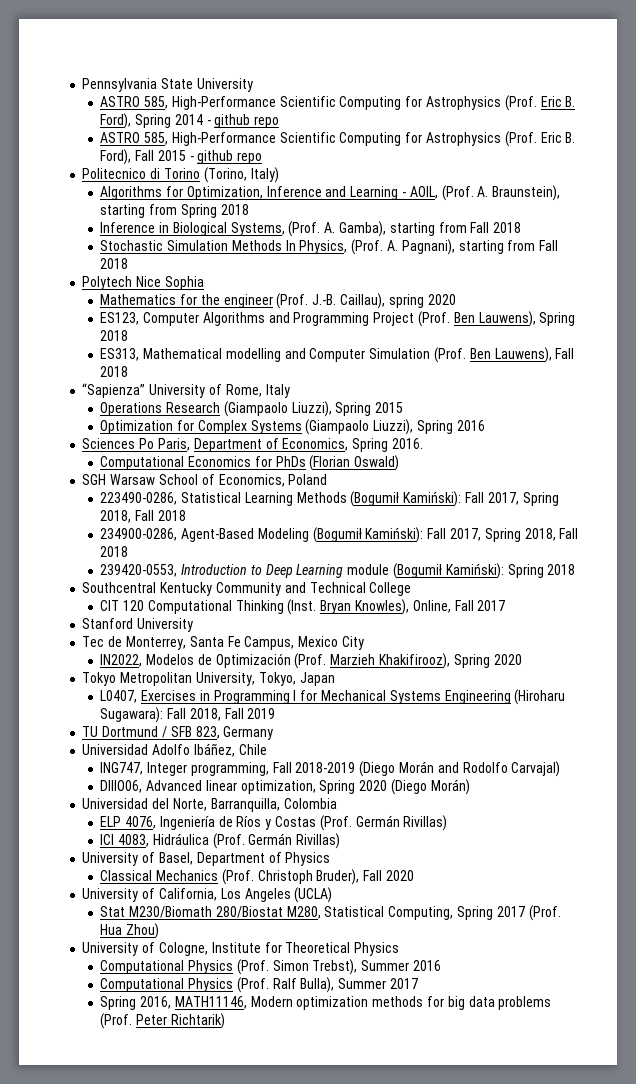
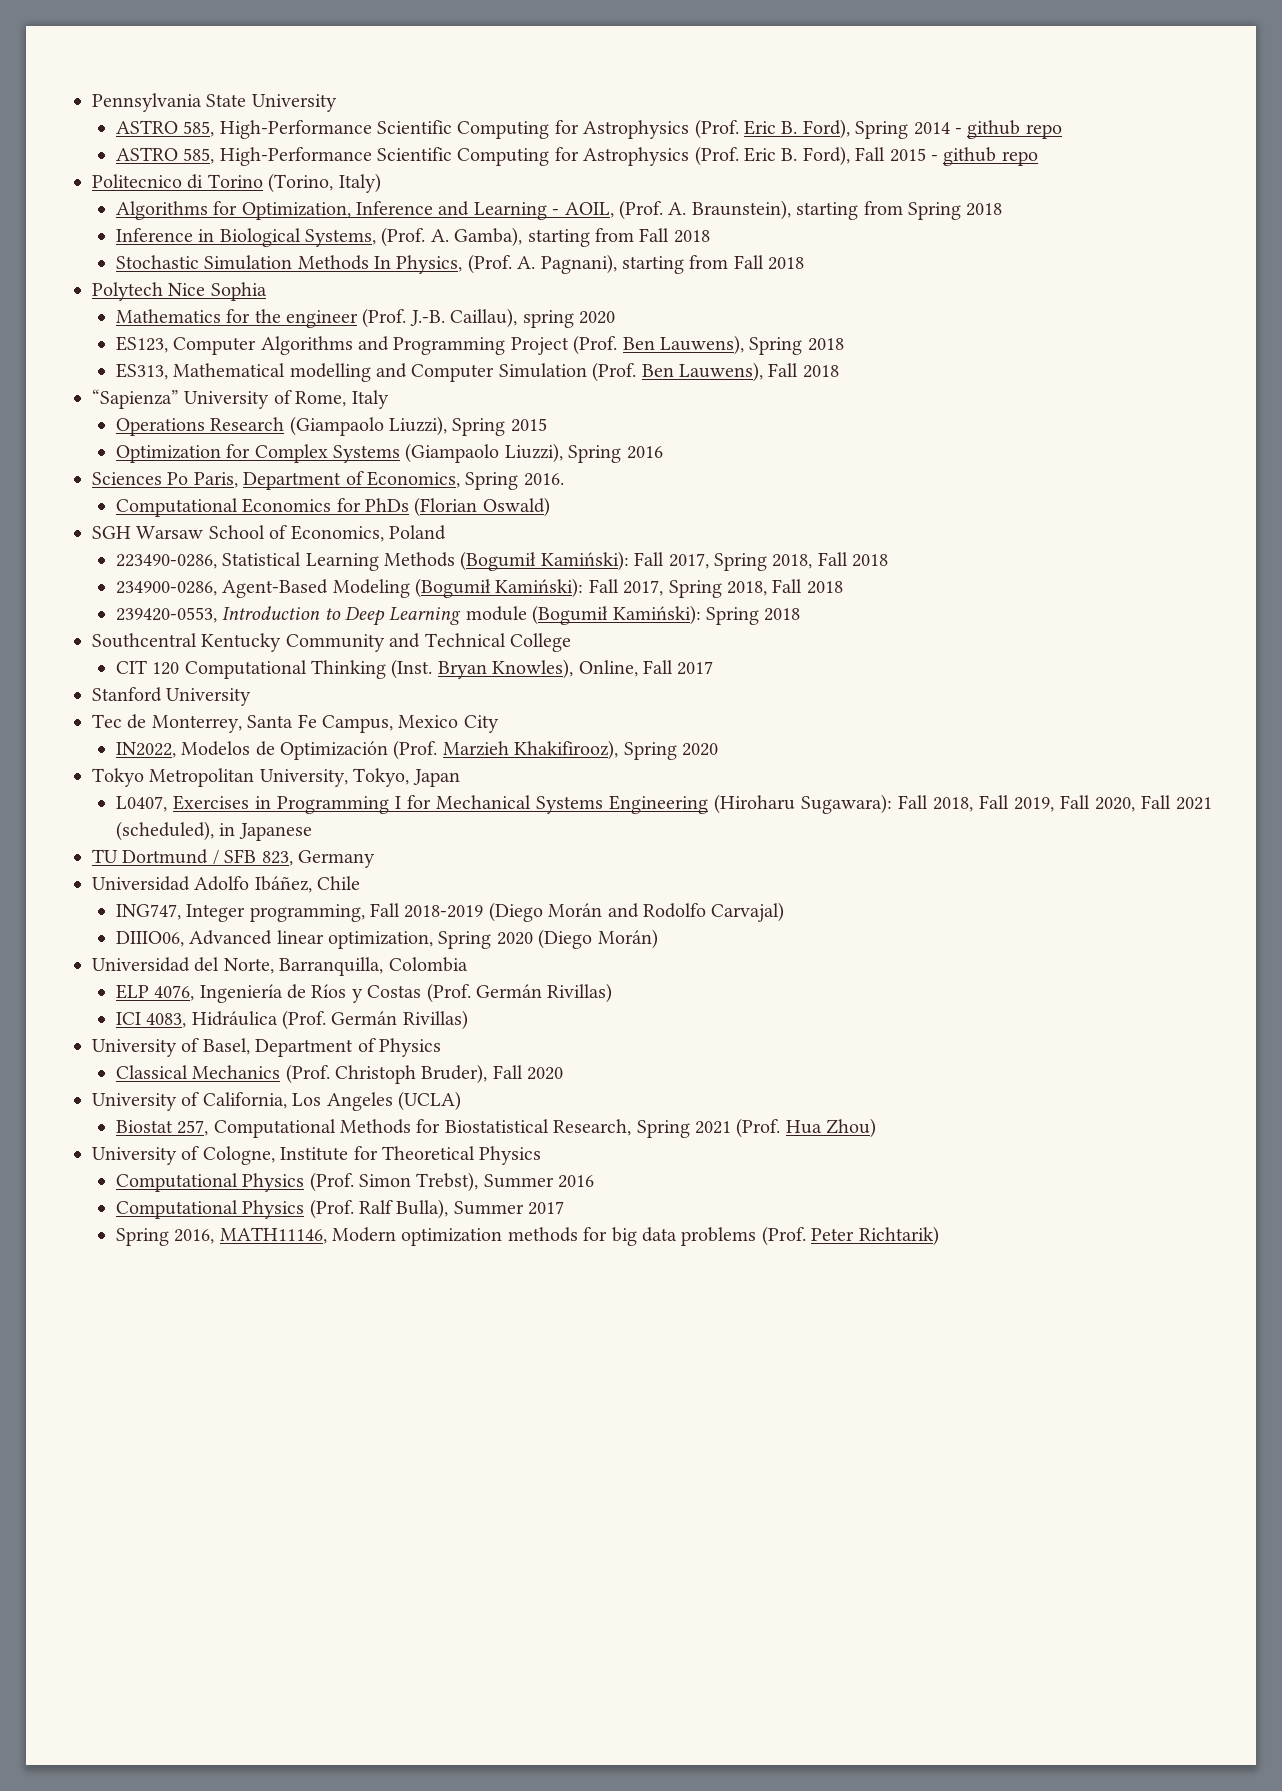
- L0407, Exercises in Programming I for Mechanical Systems Engineering (Hiroharu Sugawara): Fall 2018, Fall 2019
+ L0407, Exercises in Programming I for Mechanical Systems Engineering (Hiroharu Sugawara): Fall 2018, Fall 2019, Fall 2020, Fall 2021 (scheduled), in Japanese
- Stat M230/Biomath 280/Biostat M280, Statistical Computing, Spring 2017 (Prof. Hua Zhou)
+ Biostat 257, Computational Methods for Biostatistical Research, Spring 2021 (Prof. Hua Zhou)

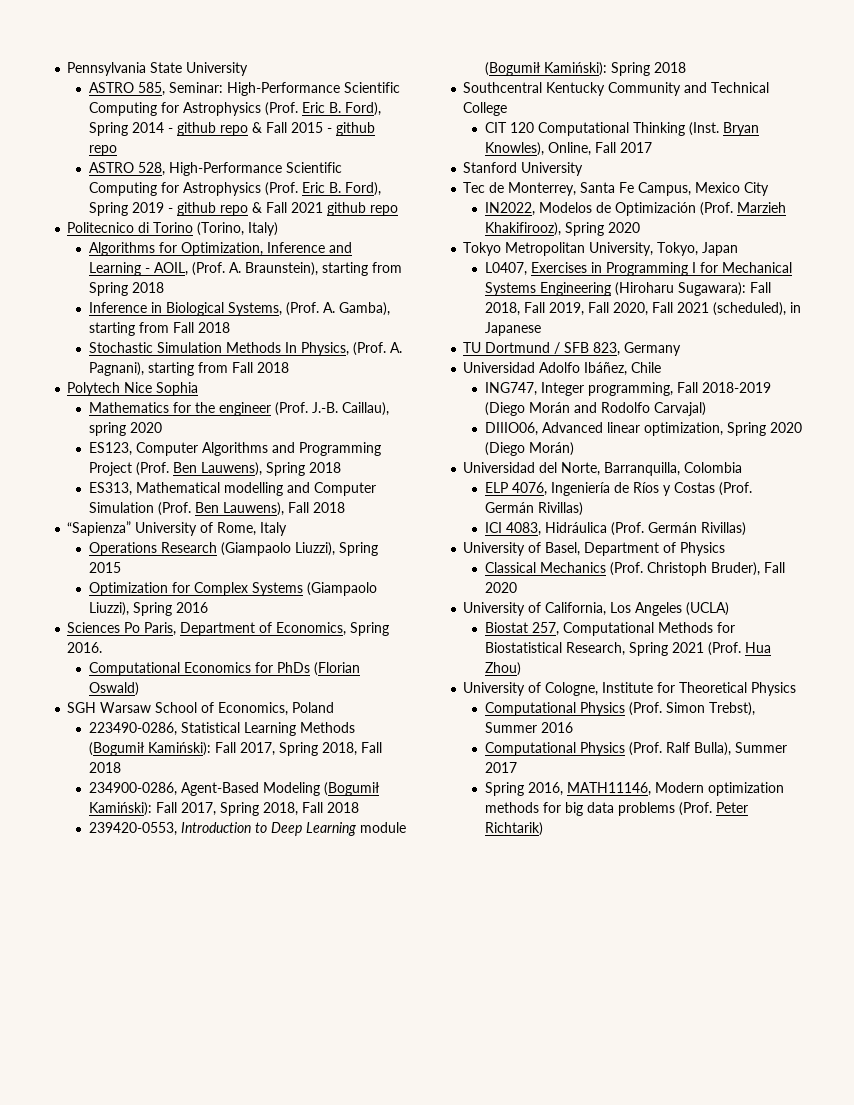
- ASTRO 585, High-Performance Scientific Computing for Astrophysics (Prof. Eric B. Ford), Spring 2014 - github repo
- ASTRO 585, High-Performance Scientific Computing for Astrophysics (Prof. Eric B. Ford), Fall 2015 - github repo
+ ASTRO 585, Seminar: High-Performance Scientific Computing for Astrophysics (Prof. Eric B. Ford), Spring 2014 - github repo & Fall 2015 - github repo
+ ASTRO 528, High-Performance Scientific Computing for Astrophysics (Prof. Eric B. Ford), Spring 2019 - github repo & Fall 2021 github repo

